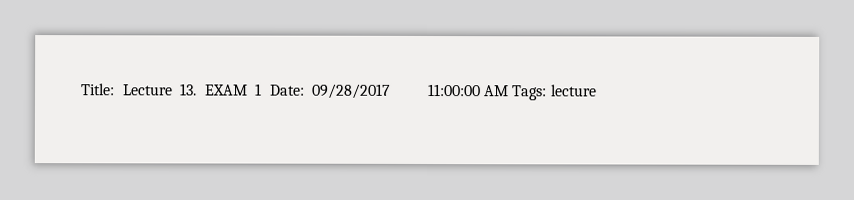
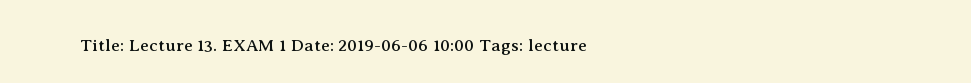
- Title: Lecture 13. EXAM 1 Date: 09/28/2017 11:00:00 AM Tags: lecture
+ Title: Lecture 13. EXAM 1 Date: 2019-06-06 10:00 Tags: lecture

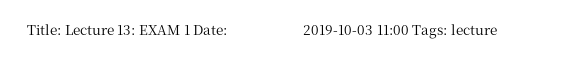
- Title: Lecture 13. EXAM 1 Date: 2019-06-06 10:00 Tags: lecture
+ Title: Lecture 13: EXAM 1 Date: 2019-10-03 11:00 Tags: lecture

